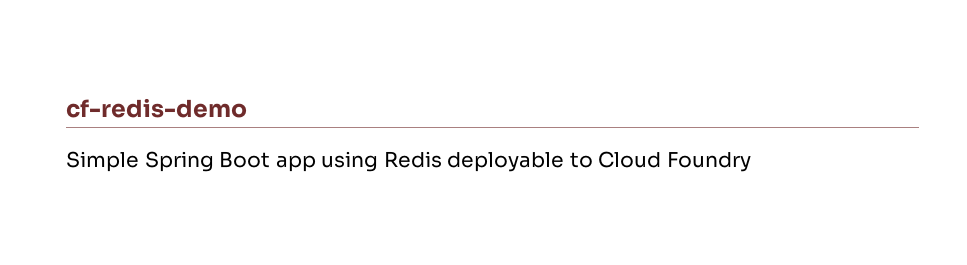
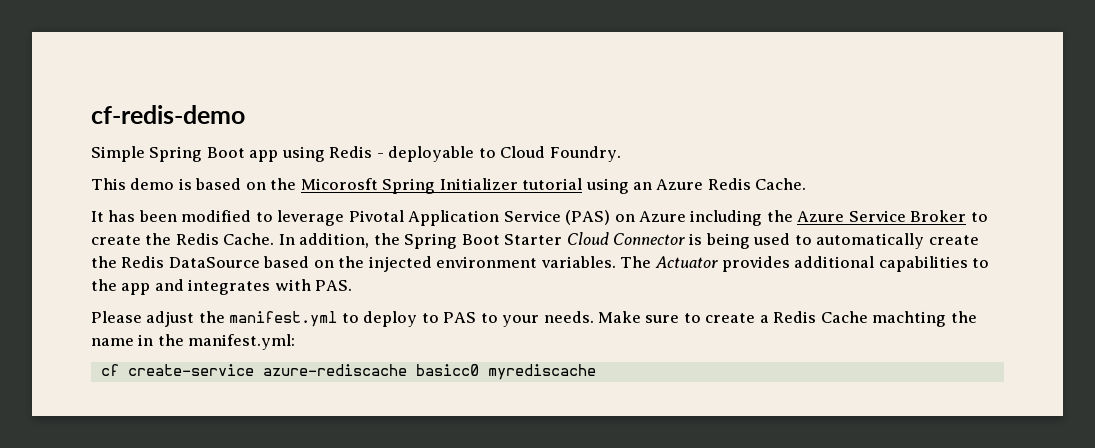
- Simple Spring Boot app using Redis deployable to Cloud Foundry
+ Simple Spring Boot app using Redis - deployable to Cloud Foundry.
+ This demo is based on the Micorosft Spring Initializer tutorial using an Azure Redis Cache.
+ It has been modified to leverage Pivotal Application Service (PAS) on Azure including the Azure Service Broker to create the Redis Cache. In addition, the Spring Boot Starter Cloud Connector is being used to automatically create the Redis DataSource based on the injected environment variables. The Actuator provides additional capabilities to the app and integrates with PAS.
+ Please adjust the manifest.yml to deploy to PAS to your needs. Make sure to create a Redis Cache machting the name in the manifest.yml:
+ cf create-service azure-rediscache basicc0 myrediscache

